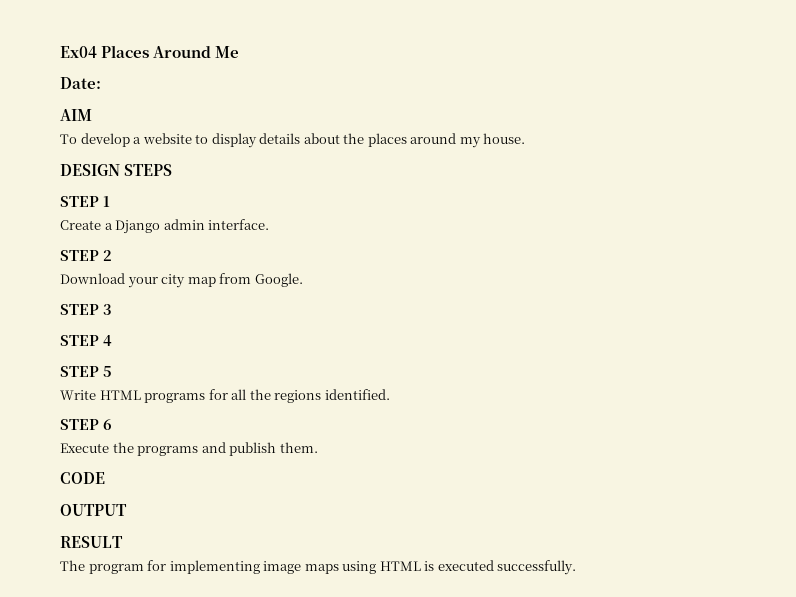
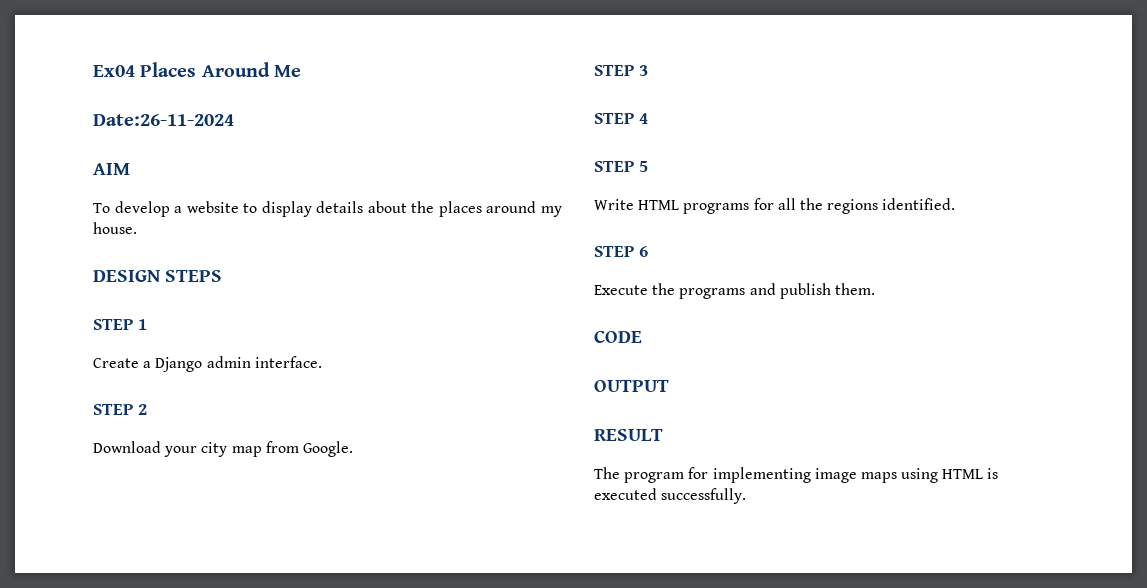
- Date:
+ Date:26-11-2024

